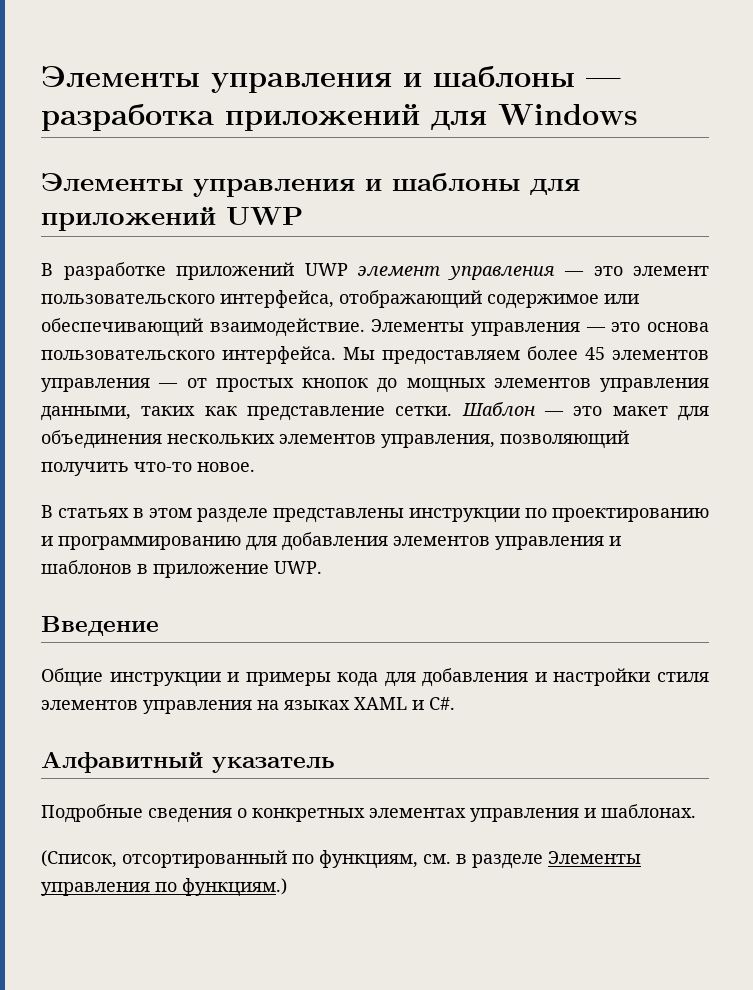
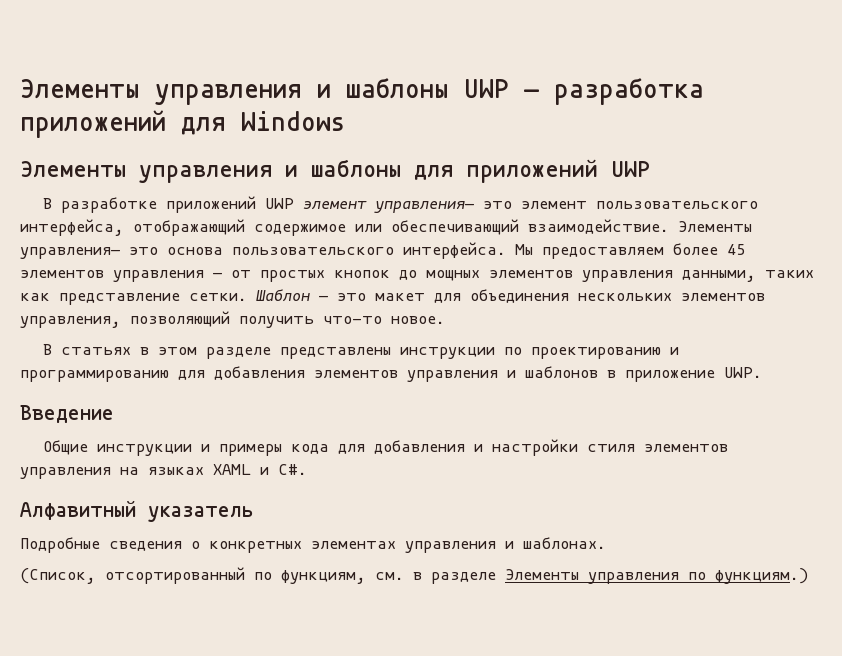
- Элементы управления и шаблоны — разработка приложений для Windows
+ Элементы управления и шаблоны UWP — разработка приложений для Windows
- В разработке приложений UWP элемент управления — это элемент пользовательского интерфейса, отображающий содержимое или обеспечивающий взаимодействие.
+ В разработке приложений UWP элемент управления— это элемент пользовательского интерфейса, отображающий содержимое или обеспечивающий взаимодействие.
- Элементы управления — это основа пользовательского интерфейса.
+ Элементы управления— это основа пользовательского интерфейса.

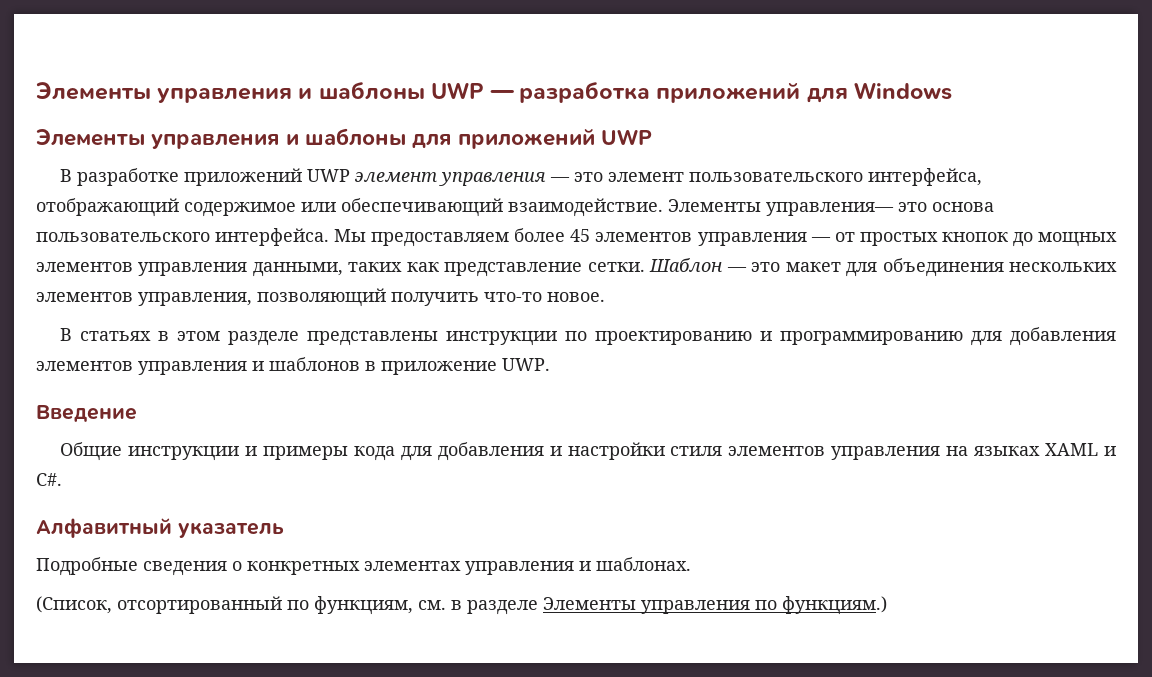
- В разработке приложений UWP элемент управления— это элемент пользовательского интерфейса, отображающий содержимое или обеспечивающий взаимодействие.
+ В разработке приложений UWP элемент управления — это элемент пользовательского интерфейса, отображающий содержимое или обеспечивающий взаимодействие.

